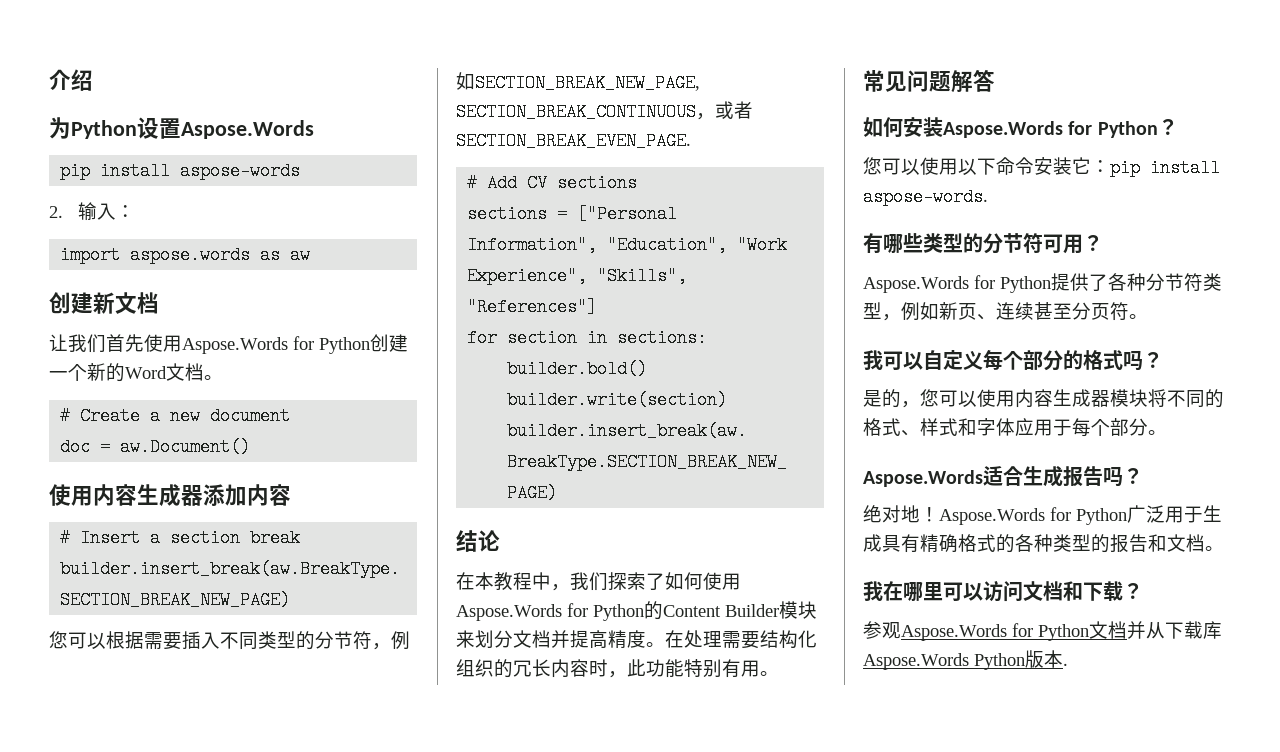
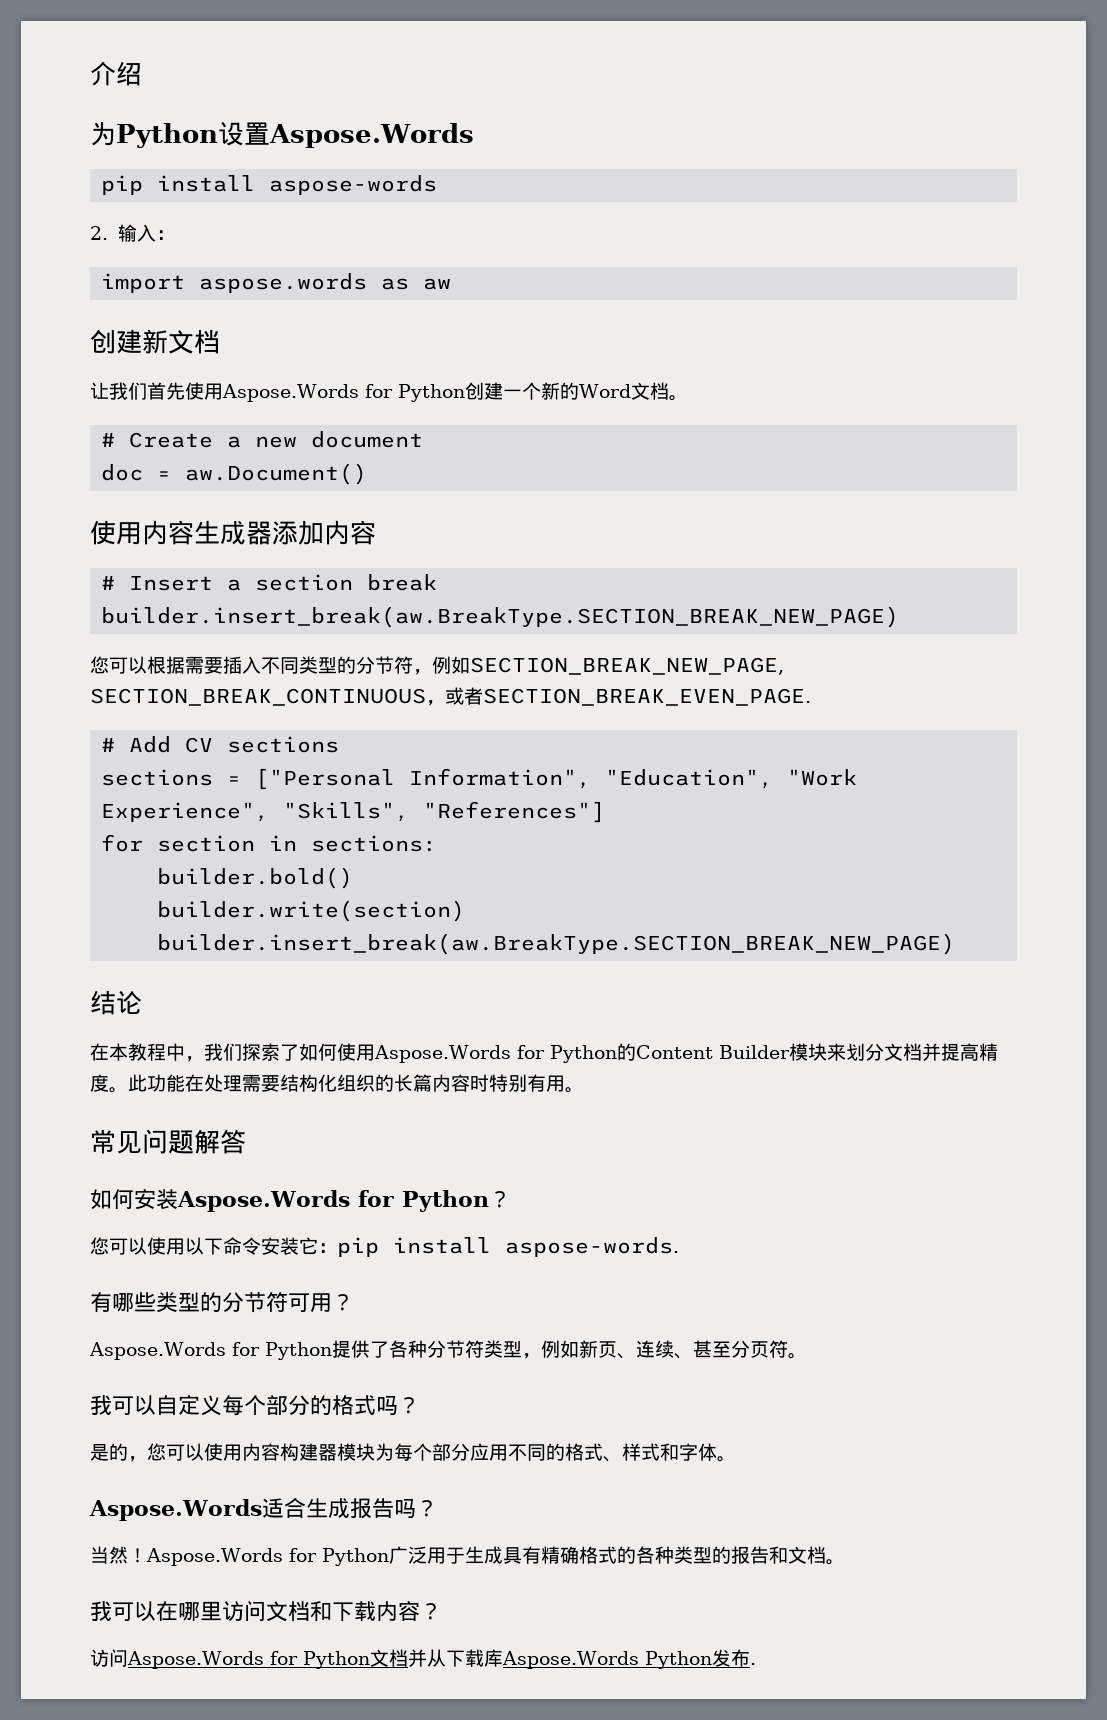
- 在处理需要结构化组织的冗长内容时，此功能特别有用。
+ 此功能在处理需要结构化组织的长篇内容时特别有用。
- Aspose.Words for Python提供了各种分节符类型，例如新页、连续甚至分页符。
+ Aspose.Words for Python提供了各种分节符类型，例如新页、连续、甚至分页符。
- 是的，您可以使用内容生成器模块将不同的格式、样式和字体应用于每个部分。
+ 是的，您可以使用内容构建器模块为每个部分应用不同的格式、样式和字体。
- 绝对地！
+ 当然！
- 我在哪里可以访问文档和下载？
- 参观Aspose.Words for Python文档并从下载库Aspose.Words Python版本.
+ 我可以在哪里访问文档和下载内容？
+ 访问Aspose.Words for Python文档并从下载库Aspose.Words Python发布.

